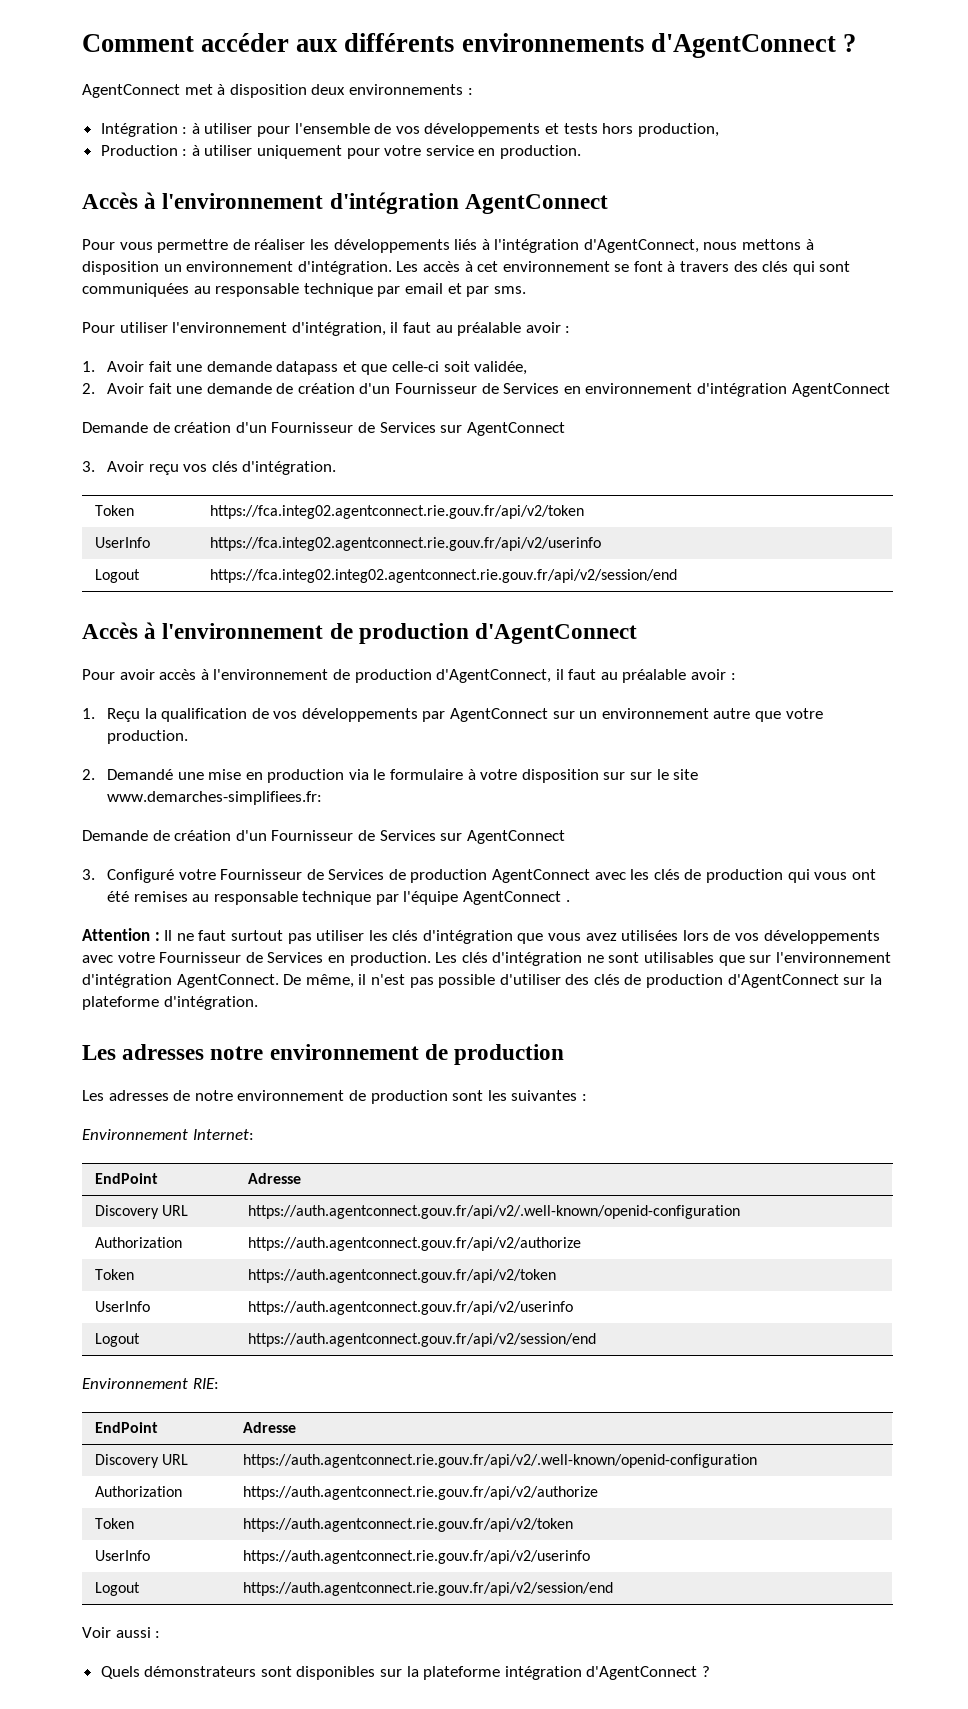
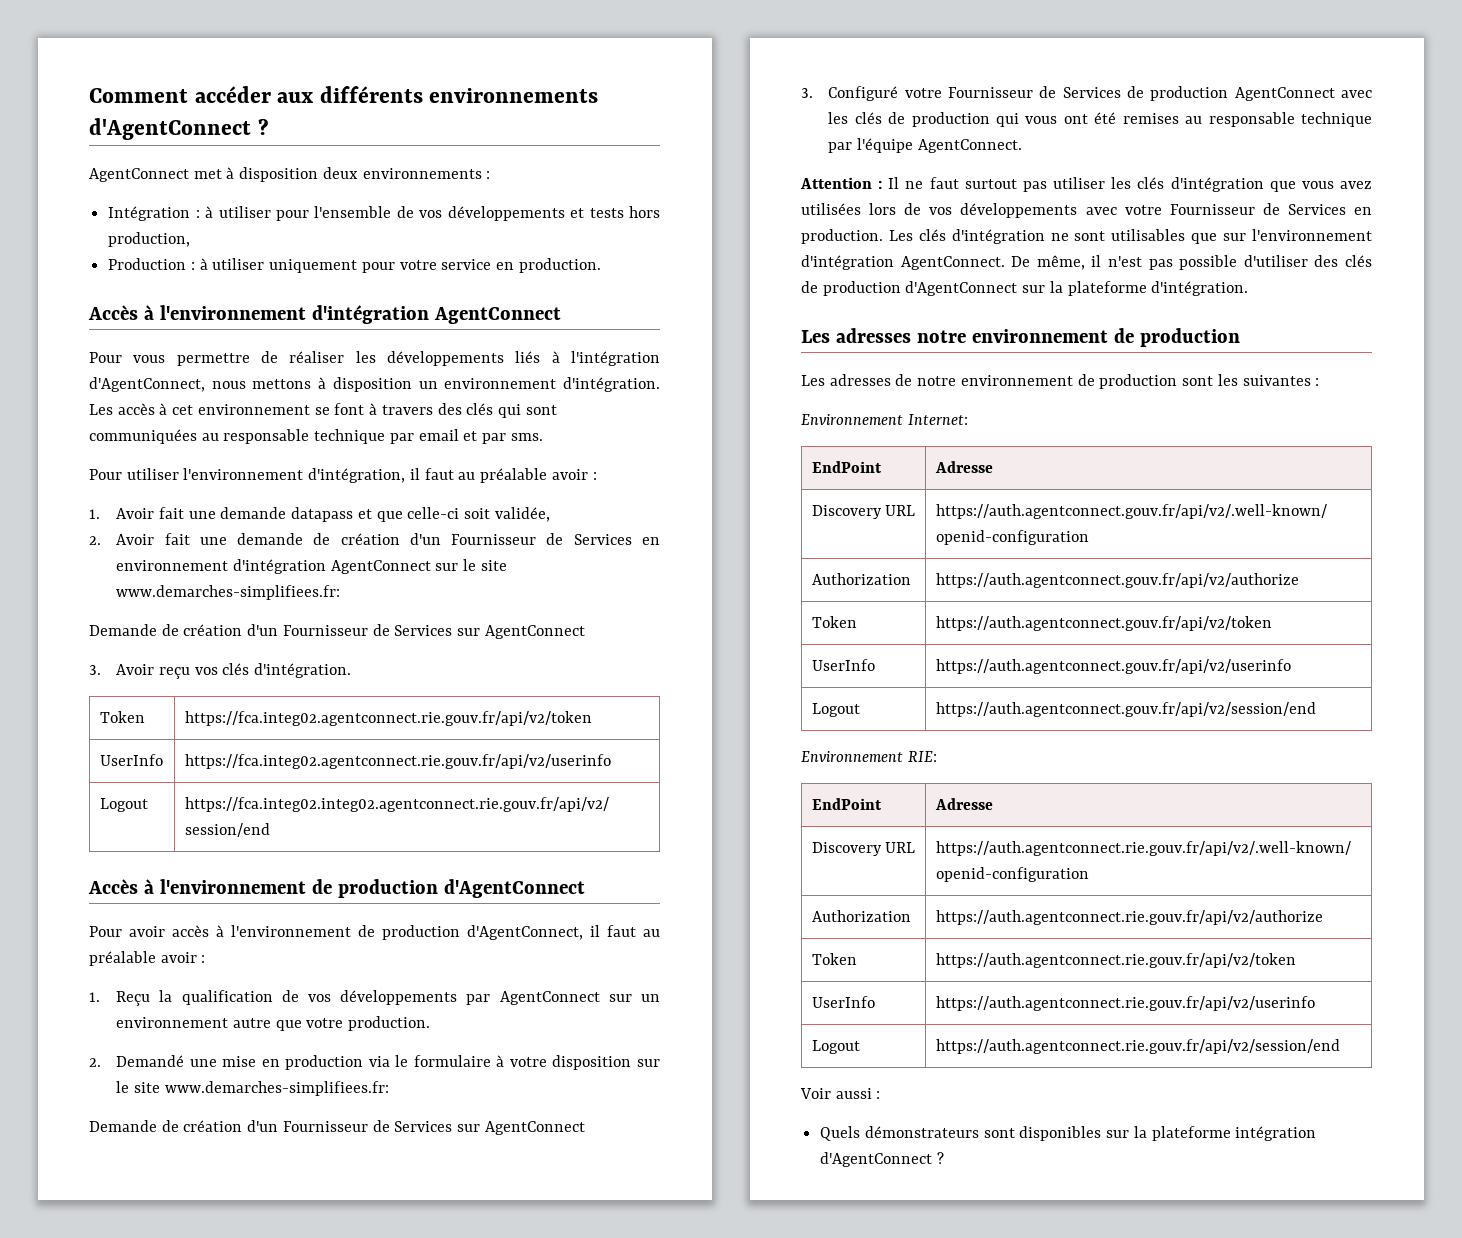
- 2. Avoir fait une demande de création d'un Fournisseur de Services en environnement d'intégration AgentConnect
+ 2. Avoir fait une demande de création d'un Fournisseur de Services en environnement d'intégration AgentConnect sur le site www.demarches-simplifiees.fr:
- 2. Demandé une mise en production via le formulaire à votre disposition sur sur le site www.demarches-simplifiees.fr:
+ 2. Demandé une mise en production via le formulaire à votre disposition sur le site www.demarches-simplifiees.fr:
- 3. Configuré votre Fournisseur de Services de production AgentConnect avec les clés de production qui vous ont été remises au responsable technique par l'équipe AgentConnect .
+ 3. Configuré votre Fournisseur de Services de production AgentConnect avec les clés de production qui vous ont été remises au responsable technique par l'équipe AgentConnect.

